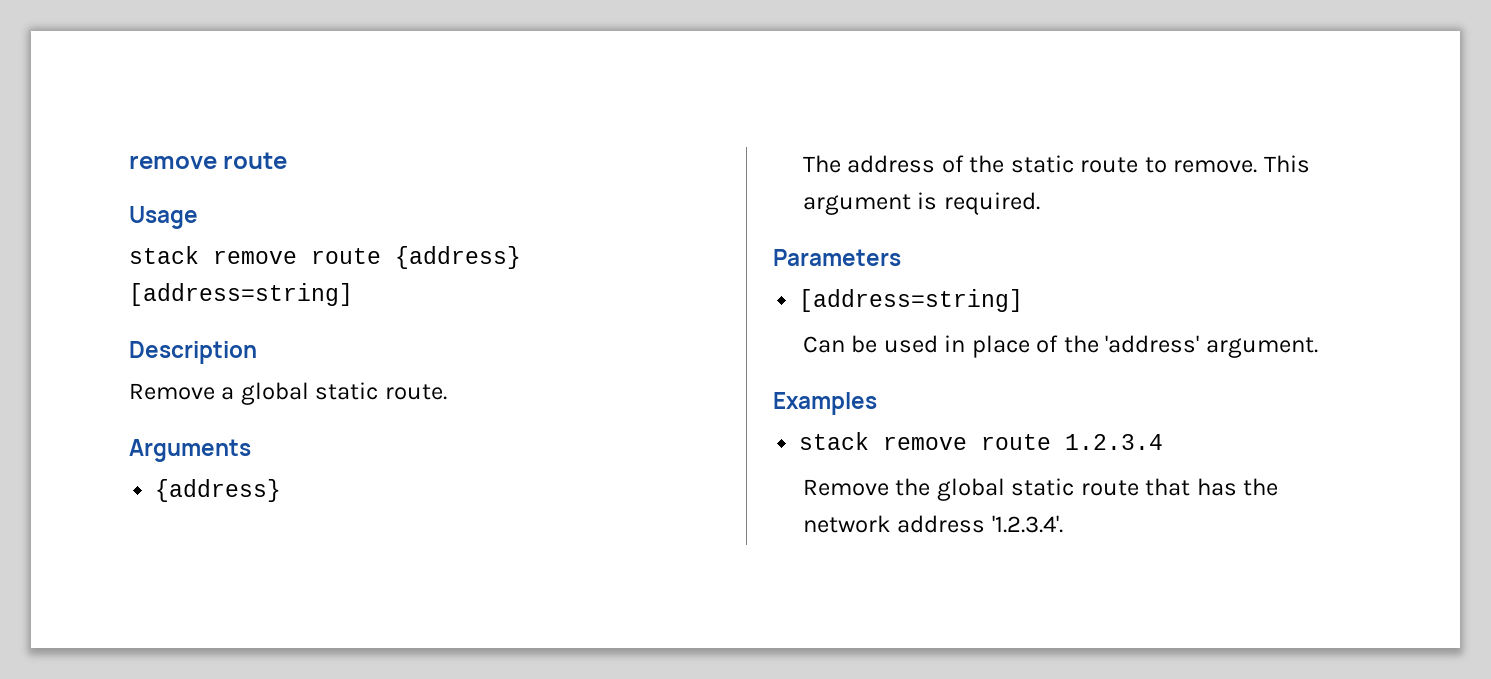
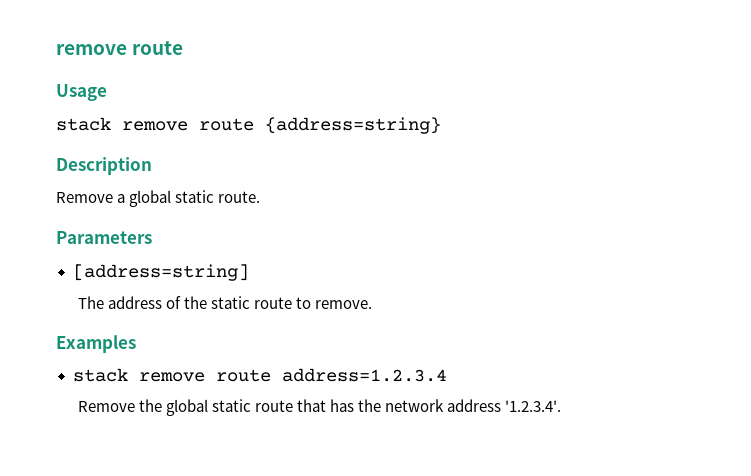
- stack remove route {address} [address=string]
+ stack remove route {address=string}
- Arguments
- {address}
+ Parameters
+ [address=string]
- This argument is required.
- Parameters
- [address=string]
- Can be used in place of the 'address' argument.
- stack remove route 1.2.3.4
+ stack remove route address=1.2.3.4

